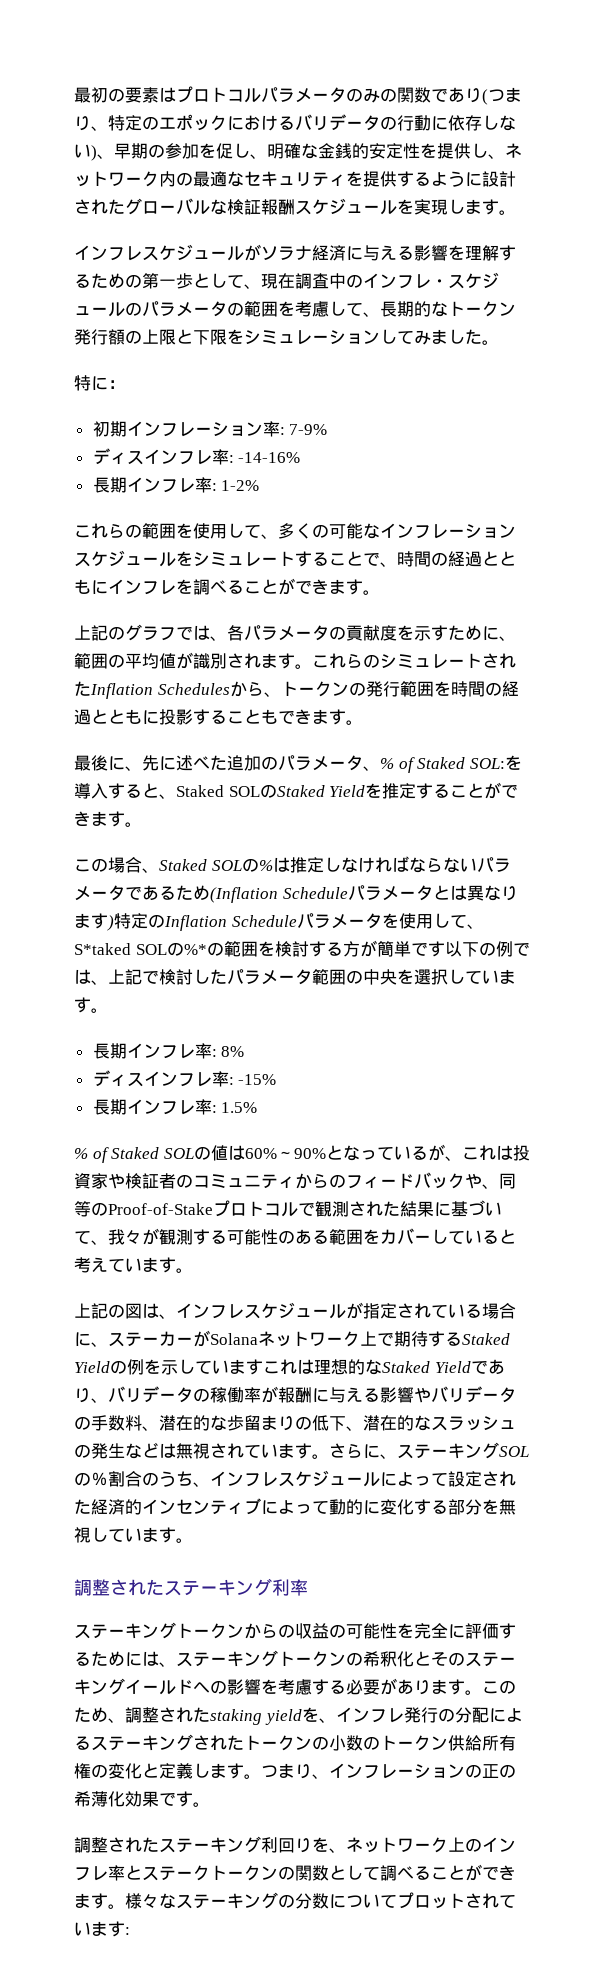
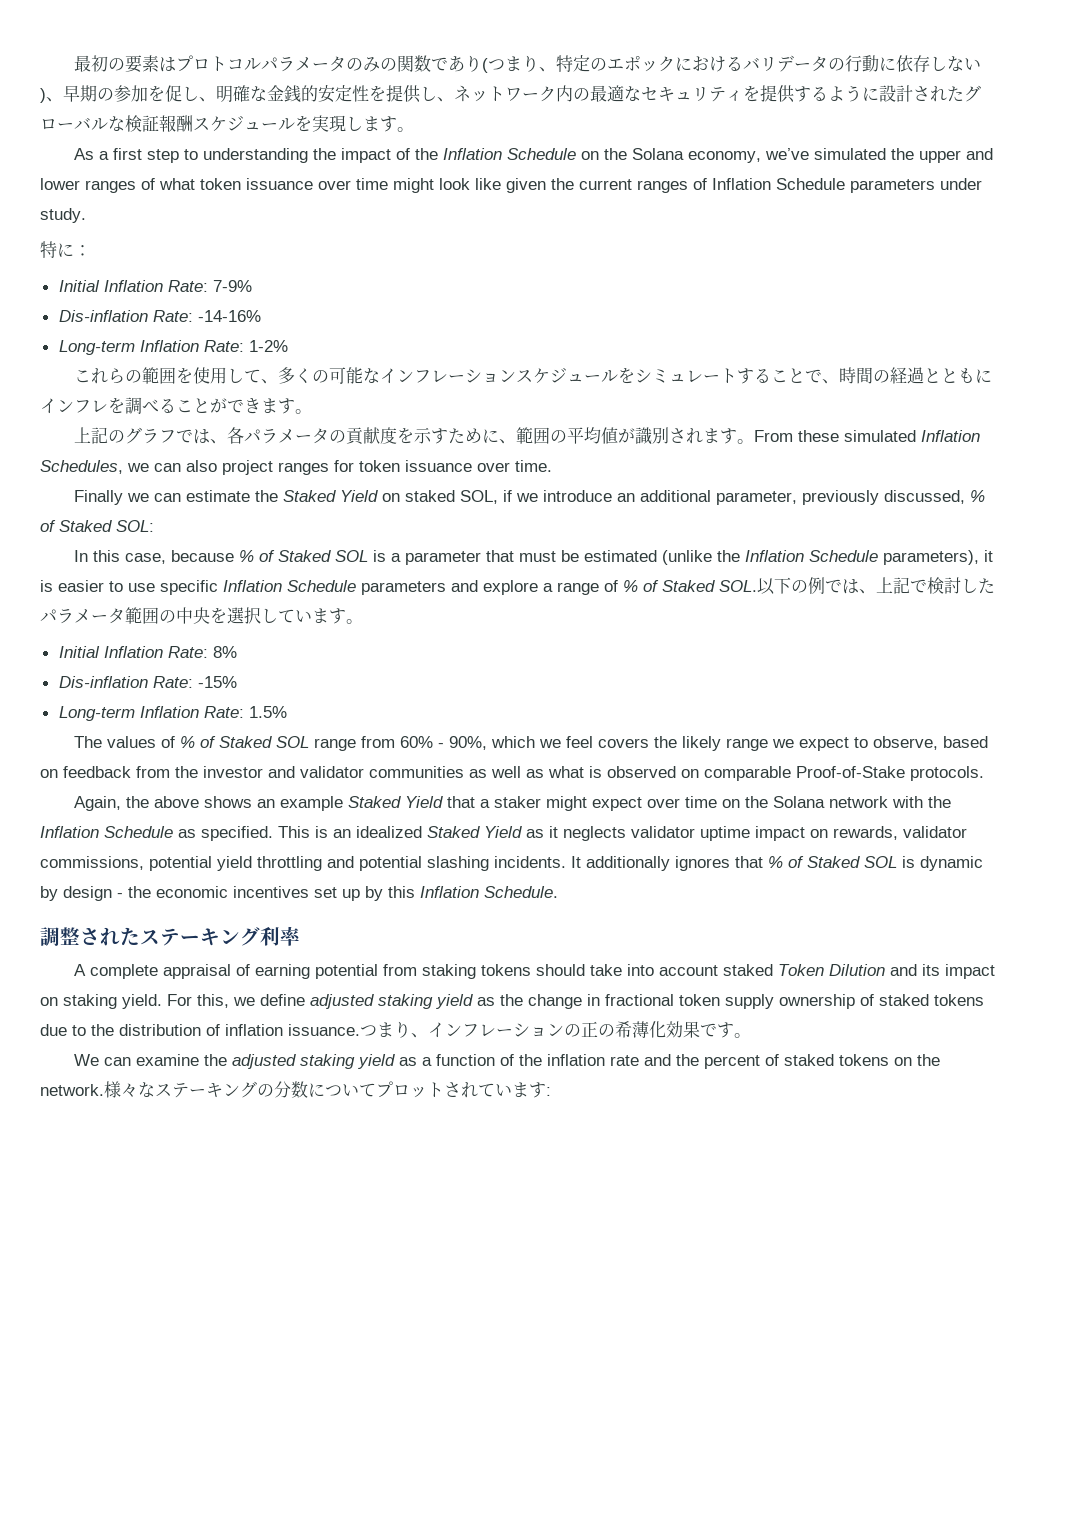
- インフレスケジュールがソラナ経済に与える影響を理解するための第一歩として、現在調査中のインフレ・スケジュールのパラメータの範囲を考慮して、長期的なトークン発行額の上限と下限をシミュレーションしてみました。
+ As a first step to understanding the impact of the Inflation Schedule on the Solana economy, we’ve simulated the upper and lower ranges of what token issuance over time might look like given the current ranges of Inflation Schedule parameters under study.
  特に：
- 初期インフレーション率: 7-9%
- ディスインフレ率: -14-16%
- 長期インフレ率: 1-2%
+ Initial Inflation Rate: 7-9%
+ Dis-inflation Rate: -14-16%
+ Long-term Inflation Rate: 1-2%
- これらのシミュレートされたInflation Schedulesから、トークンの発行範囲を時間の経過とともに投影することもできます。
- 最後に、先に述べた追加のパラメータ、% of Staked SOL:を導入すると、Staked SOLのStaked Yieldを推定することができます。
- この場合、Staked SOLの%は推定しなければならないパラメータであるため(Inflation Scheduleパラメータとは異なります)特定のInflation Scheduleパラメータを使用して、S*taked SOLの%*の範囲を検討する方が簡単です以下の例では、上記で検討したパラメータ範囲の中央を選択しています。
+ From these simulated Inflation Schedules, we can also project ranges for token issuance over time.
+ Finally we can estimate the Staked Yield on staked SOL, if we introduce an additional parameter, previously discussed, % of Staked SOL:
+ In this case, because % of Staked SOL is a parameter that must be estimated (unlike the Inflation Schedule parameters), it is easier to use specific Inflation Schedule parameters and explore a range of % of Staked SOL.以下の例では、上記で検討したパラメータ範囲の中央を選択しています。
- 長期インフレ率: 8%
- ディスインフレ率: -15%
- 長期インフレ率: 1.5%
- % of Staked SOLの値は60%～90%となっているが、これは投資家や検証者のコミュニティからのフィードバックや、同等のProof-of-Stakeプロトコルで観測された結果に基づいて、我々が観測する可能性のある範囲をカバーしていると考えています。
- 上記の図は、インフレスケジュールが指定されている場合に、ステーカーがSolanaネットワーク上で期待するStaked Yieldの例を示していますこれは理想的なStaked Yieldであり、バリデータの稼働率が報酬に与える影響やバリデータの手数料、潜在的な歩留まりの低下、潜在的なスラッシュの発生などは無視されています。さらに、ステーキングSOLの％割合のうち、インフレスケジュールによって設定された経済的インセンティブによって動的に変化する部分を無視しています。
+ Initial Inflation Rate: 8%
+ Dis-inflation Rate: -15%
+ Long-term Inflation Rate: 1.5%
+ The values of % of Staked SOL range from 60% - 90%, which we feel covers the likely range we expect to observe, based on feedback from the investor and validator communities as well as what is observed on comparable Proof-of-Stake protocols.
+ Again, the above shows an example Staked Yield that a staker might expect over time on the Solana network with the Inflation Schedule as specified. This is an idealized Staked Yield as it neglects validator uptime impact on rewards, validator commissions, potential yield throttling and potential slashing incidents. It additionally ignores that % of Staked SOL is dynamic by design - the economic incentives set up by this Inflation Schedule.
- ステーキングトークンからの収益の可能性を完全に評価するためには、ステーキングトークンの希釈化とそのステーキングイールドへの影響を考慮する必要があります。このため、調整されたstaking yieldを、インフレ発行の分配によるステーキングされたトークンの小数のトークン供給所有権の変化と定義します。
+ A complete appraisal of earning potential from staking tokens should take into account staked Token Dilution and its impact on staking yield. For this, we define adjusted staking yield as the change in fractional token supply ownership of staked tokens due to the distribution of inflation issuance.
- 調整されたステーキング利回りを、ネットワーク上のインフレ率とステークトークンの関数として調べることができます。
+ We can examine the adjusted staking yield as a function of the inflation rate and the percent of staked tokens on the network.

